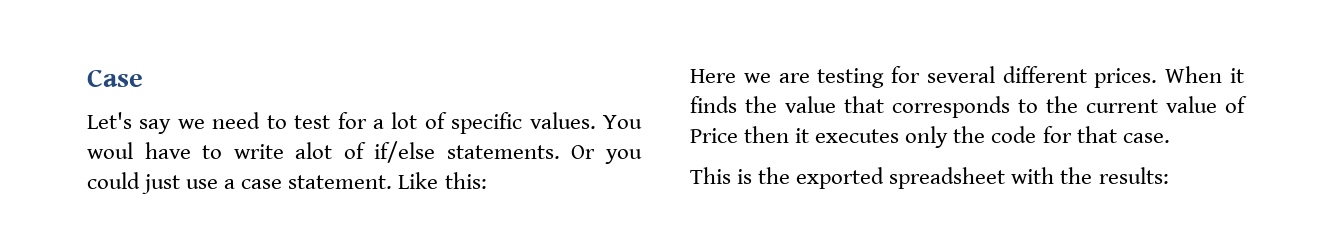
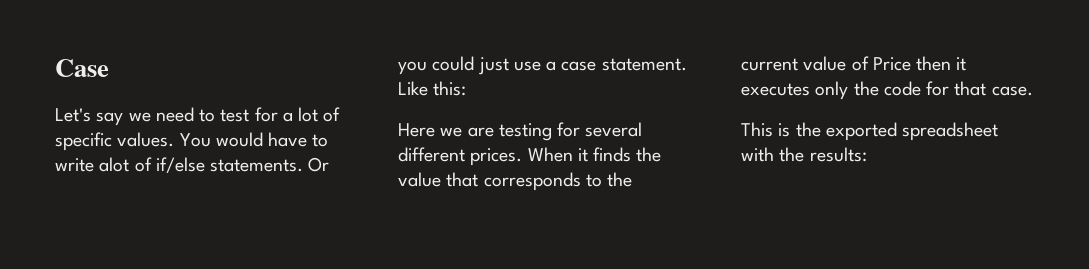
- You woul have to write alot of if/else statements.
+ You would have to write alot of if/else statements.

